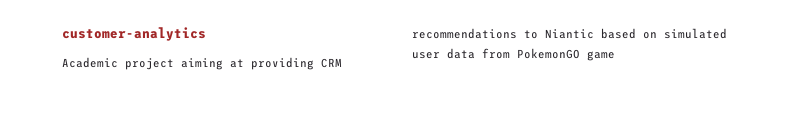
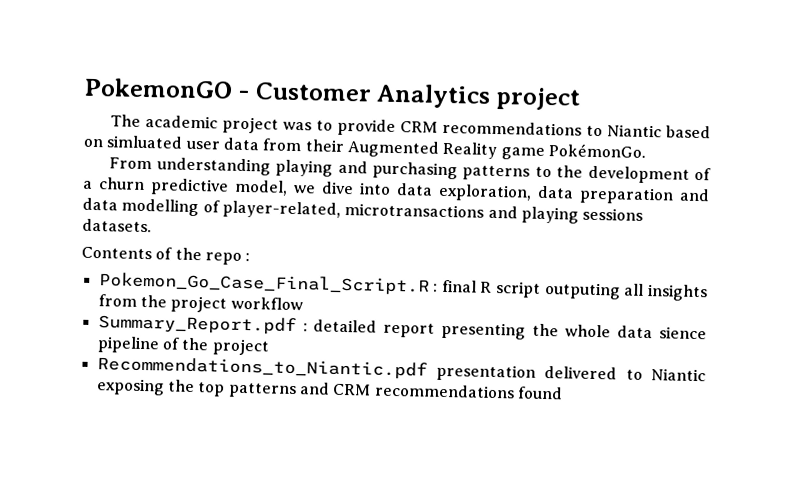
- customer-analytics
- Academic project aiming at providing CRM recommendations to Niantic based on simulated user data from PokemonGO game
+ PokemonGO - Customer Analytics project
+ The academic project was to provide CRM recommendations to Niantic based on simluated user data from their Augmented Reality game PokémonGo.
+ From understanding playing and purchasing patterns to the development of a churn predictive model, we dive into data exploration, data preparation and data modelling of player-related, microtransactions and playing sessions datasets.
+ Contents of the repo :
+ Pokemon_Go_Case_Final_Script.R : final R script outputing all insights from the project workflow
+ Summary_Report.pdf : detailed report presenting the whole data sience pipeline of the project
+ Recommendations_to_Niantic.pdf presentation delivered to Niantic exposing the top patterns and CRM recommendations found

